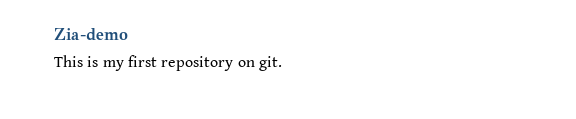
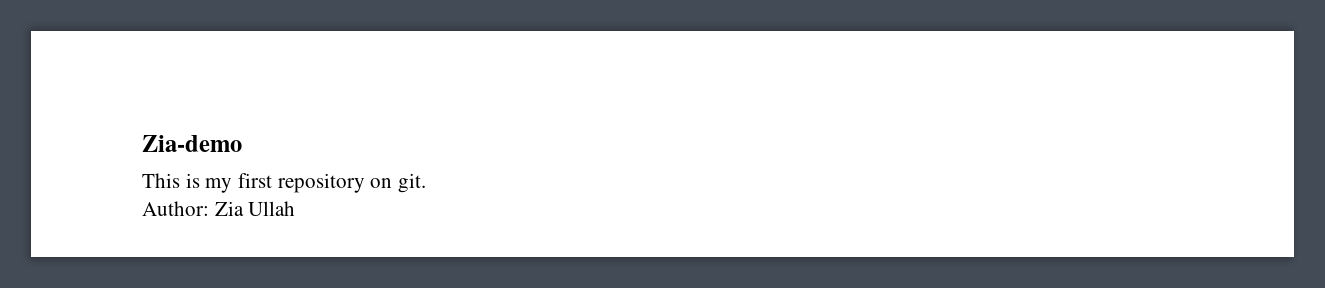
+ Author: Zia Ullah

